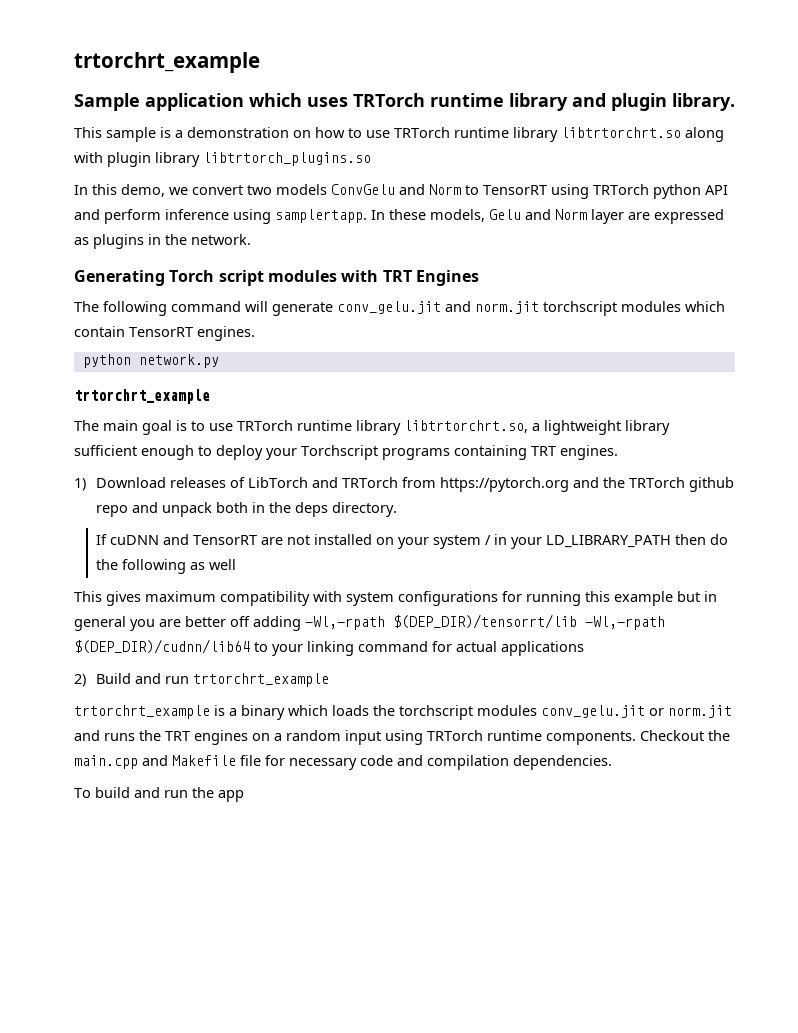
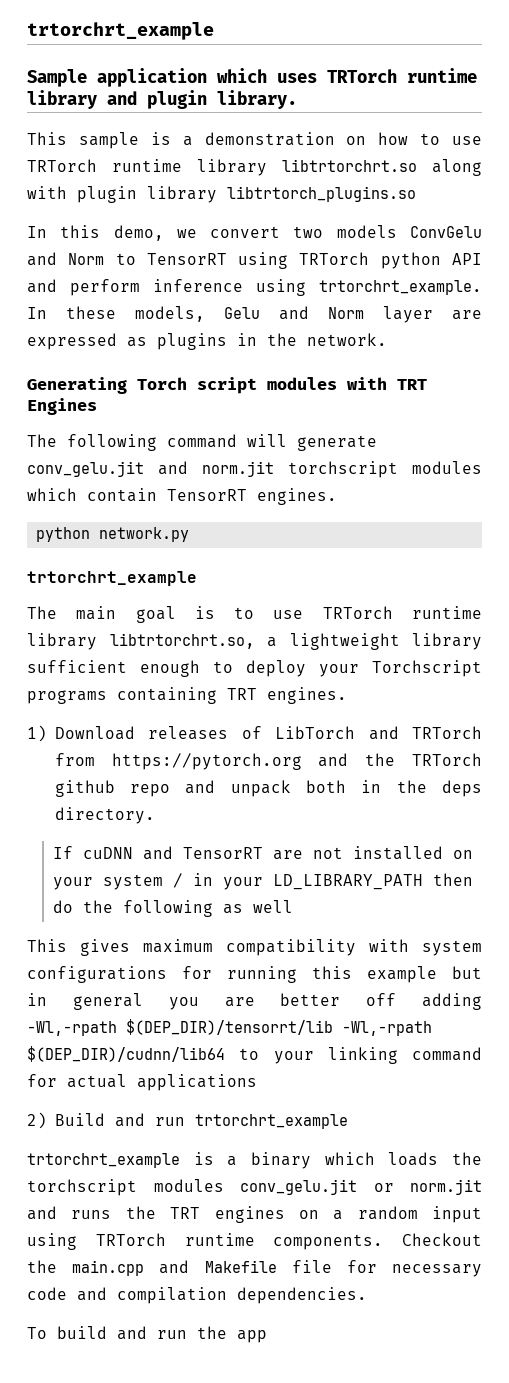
- In this demo, we convert two models ConvGelu and Norm to TensorRT using TRTorch python API and perform inference using samplertapp.
+ In this demo, we convert two models ConvGelu and Norm to TensorRT using TRTorch python API and perform inference using trtorchrt_example.

